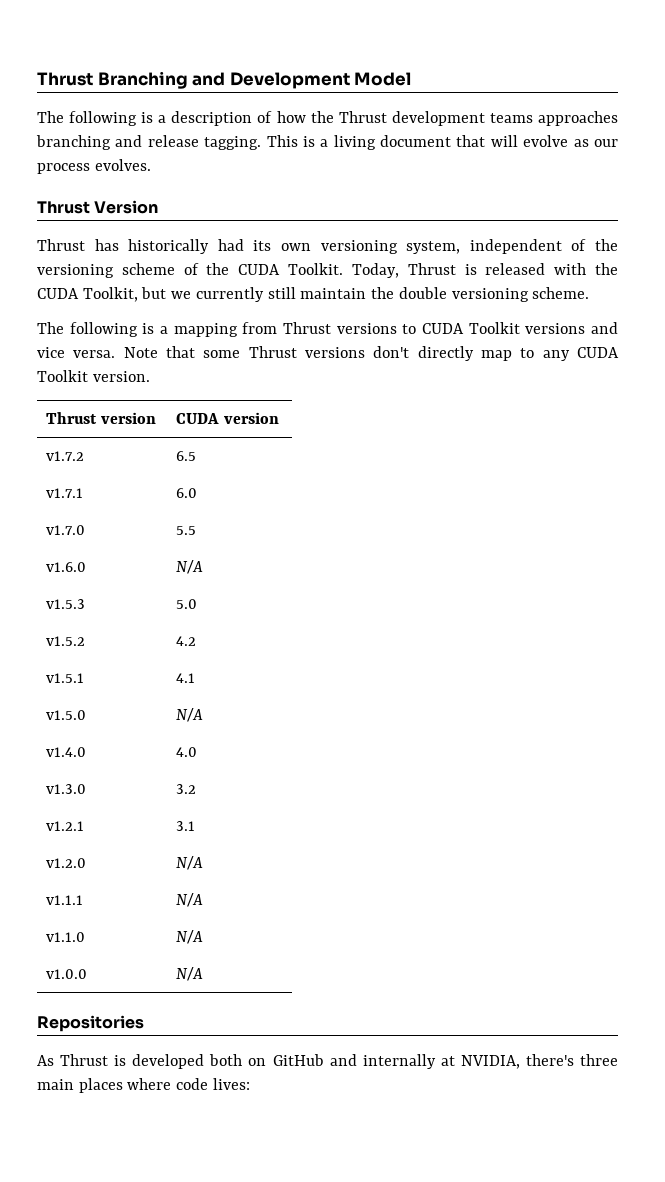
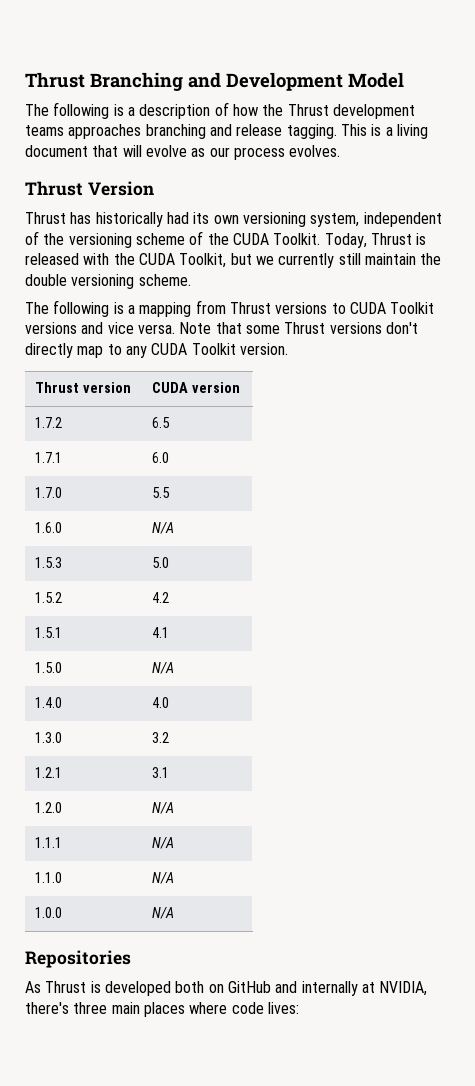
- v1.7.2 | 6.5
+ 1.7.2 | 6.5
- v1.7.1 | 6.0
+ 1.7.1 | 6.0
- v1.7.0 | 5.5
+ 1.7.0 | 5.5
- v1.6.0 | N/A
- v1.5.3 | 5.0
+ 1.6.0 | N/A
+ 1.5.3 | 5.0
- v1.5.2 | 4.2
+ 1.5.2 | 4.2
- v1.5.1 | 4.1
+ 1.5.1 | 4.1
- v1.5.0 | N/A
- v1.4.0 | 4.0
+ 1.5.0 | N/A
+ 1.4.0 | 4.0
- v1.3.0 | 3.2
+ 1.3.0 | 3.2
- v1.2.1 | 3.1
+ 1.2.1 | 3.1
- v1.2.0 | N/A
- v1.1.1 | N/A
- v1.1.0 | N/A
- v1.0.0 | N/A
+ 1.2.0 | N/A
+ 1.1.1 | N/A
+ 1.1.0 | N/A
+ 1.0.0 | N/A

